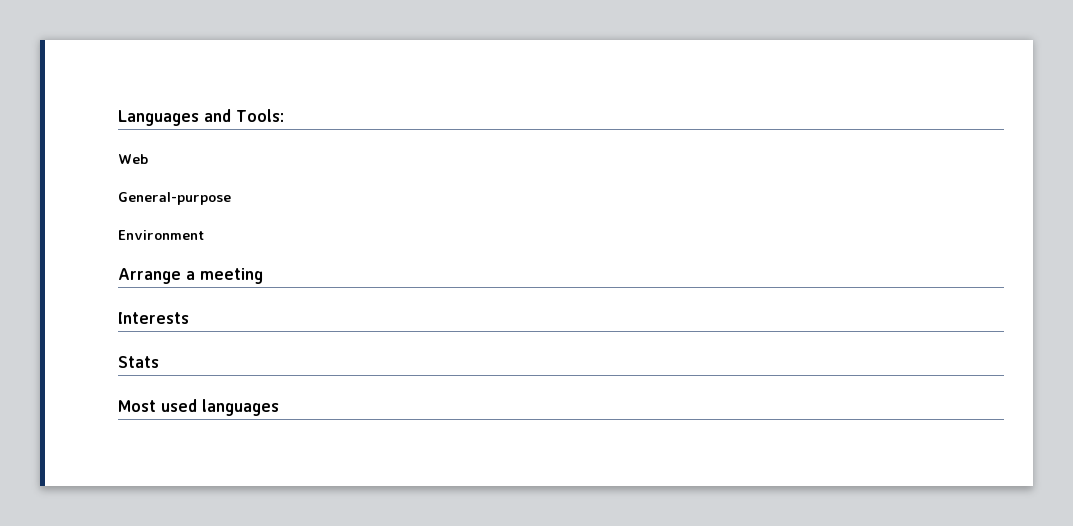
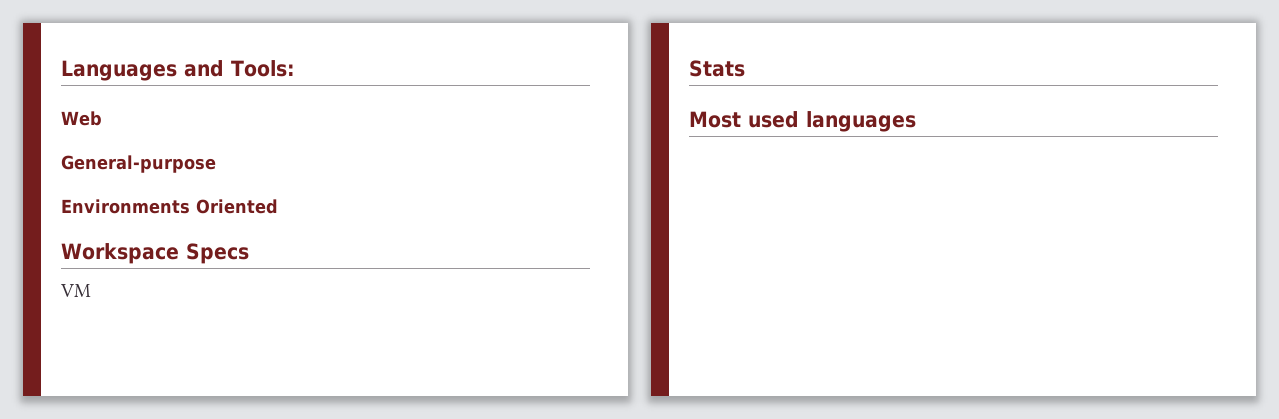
- Environment
- Arrange a meeting
- Interests
+ Environments Oriented
+ Workspace Specs
+ VM

